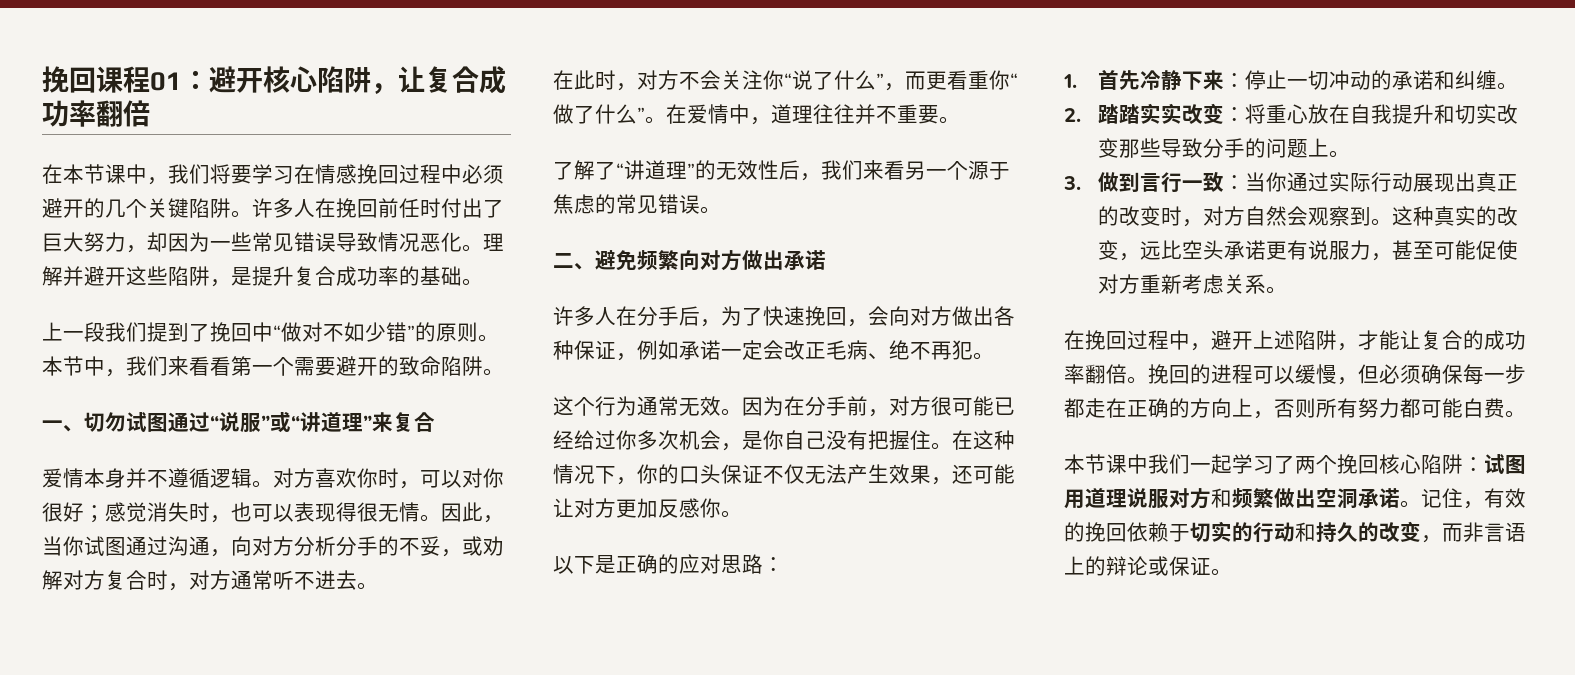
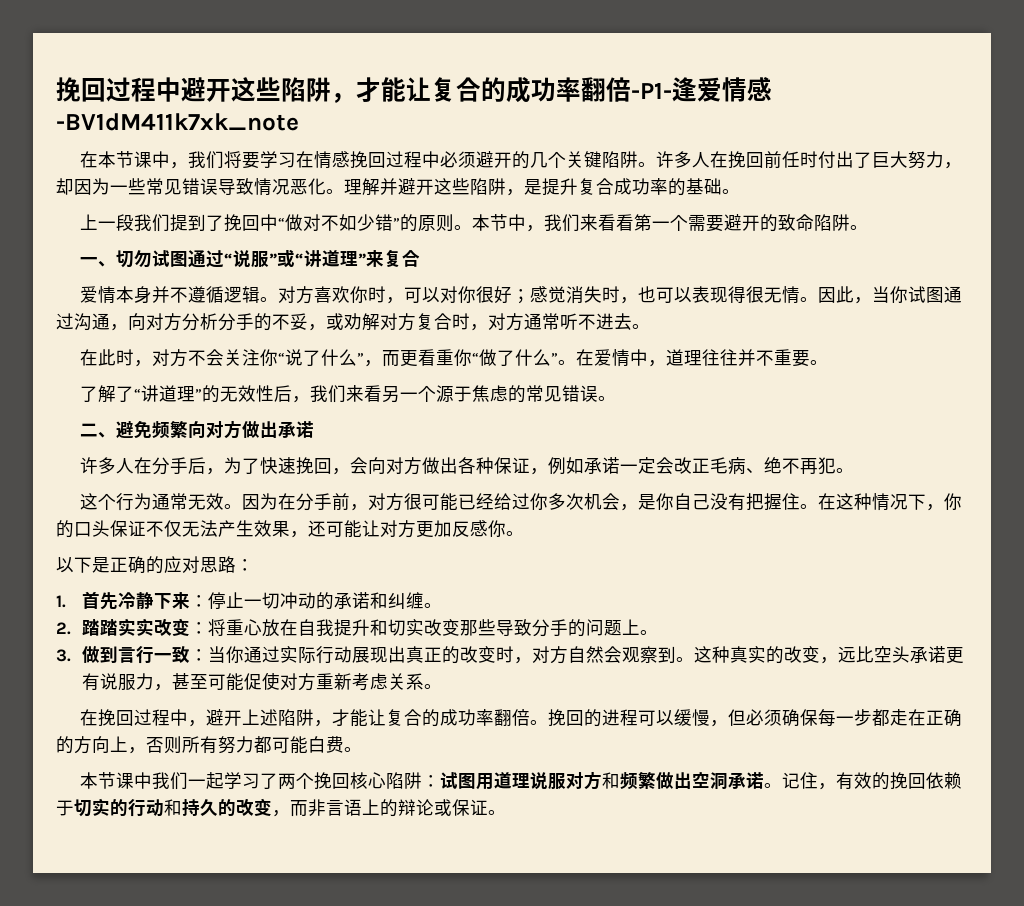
- 挽回课程01：避开核心陷阱，让复合成功率翻倍
+ 挽回过程中避开这些陷阱，才能让复合的成功率翻倍-P1-逢爱情感-BV1dM411k7xk_note

